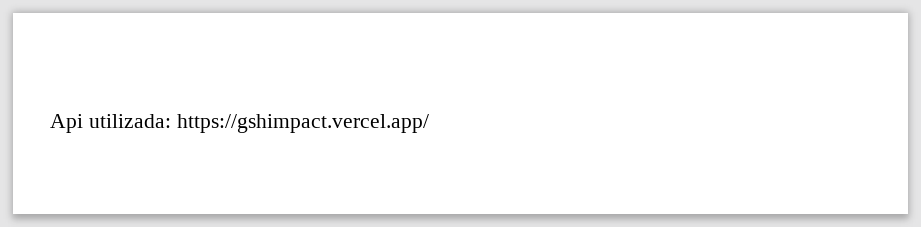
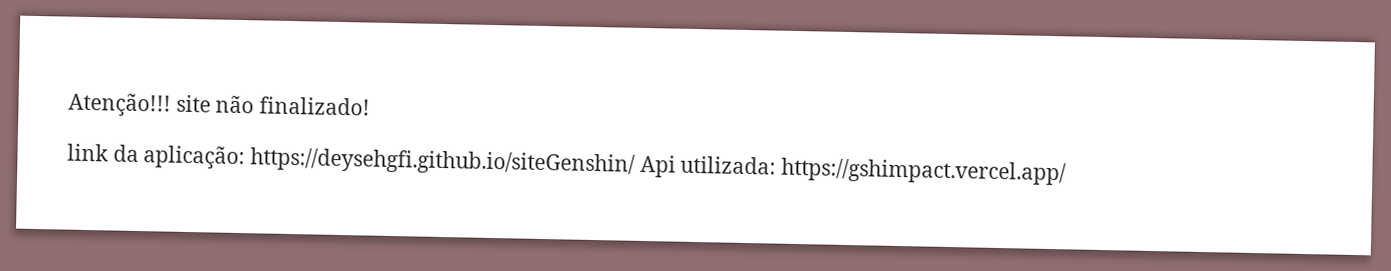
- Api utilizada: https://gshimpact.vercel.app/
+ Atenção!!! site não finalizado!
+ link da aplicação: https://deysehgfi.github.io/siteGenshin/ Api utilizada: https://gshimpact.vercel.app/

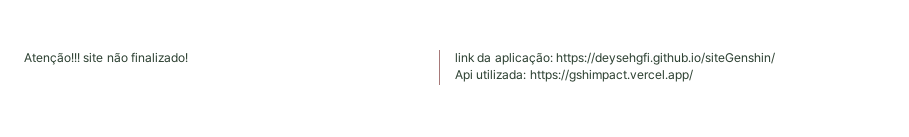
- link da aplicação: https://deysehgfi.github.io/siteGenshin/ Api utilizada: https://gshimpact.vercel.app/
+ link da aplicação: https://deysehgfi.github.io/siteGenshin/
+ Api utilizada: https://gshimpact.vercel.app/

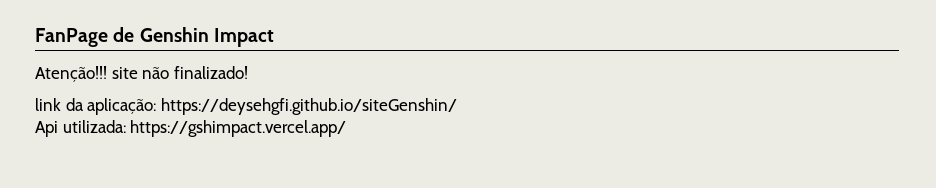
+ FanPage de Genshin Impact

